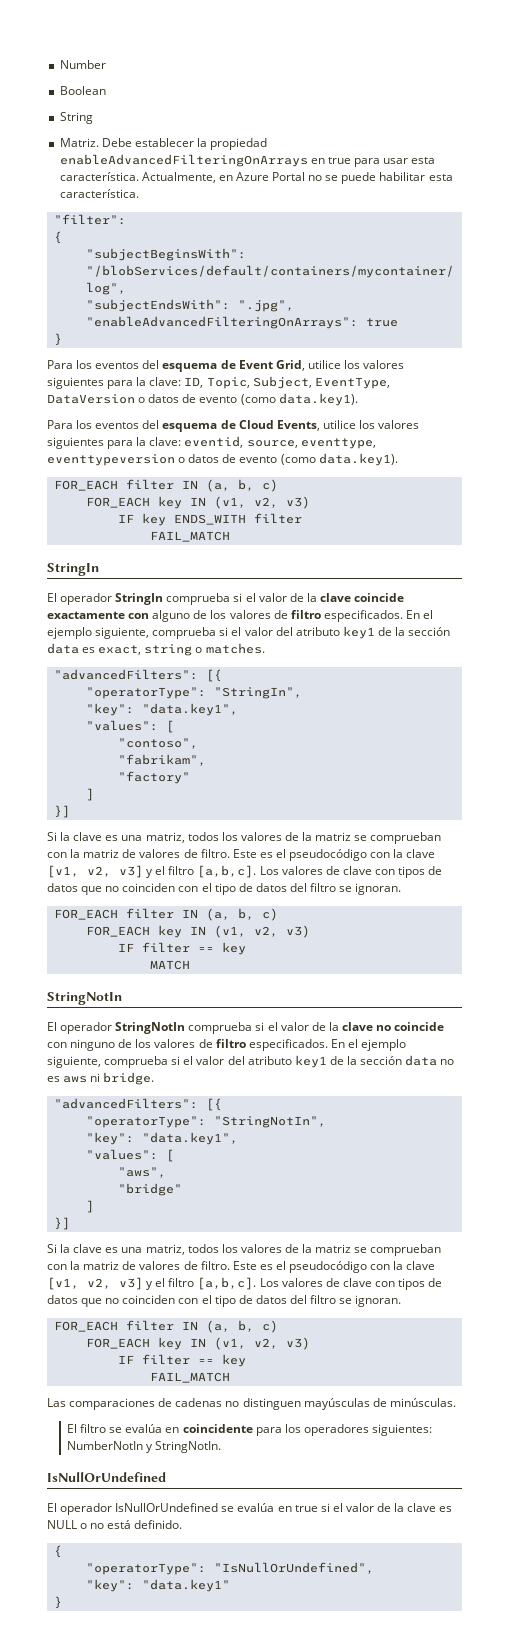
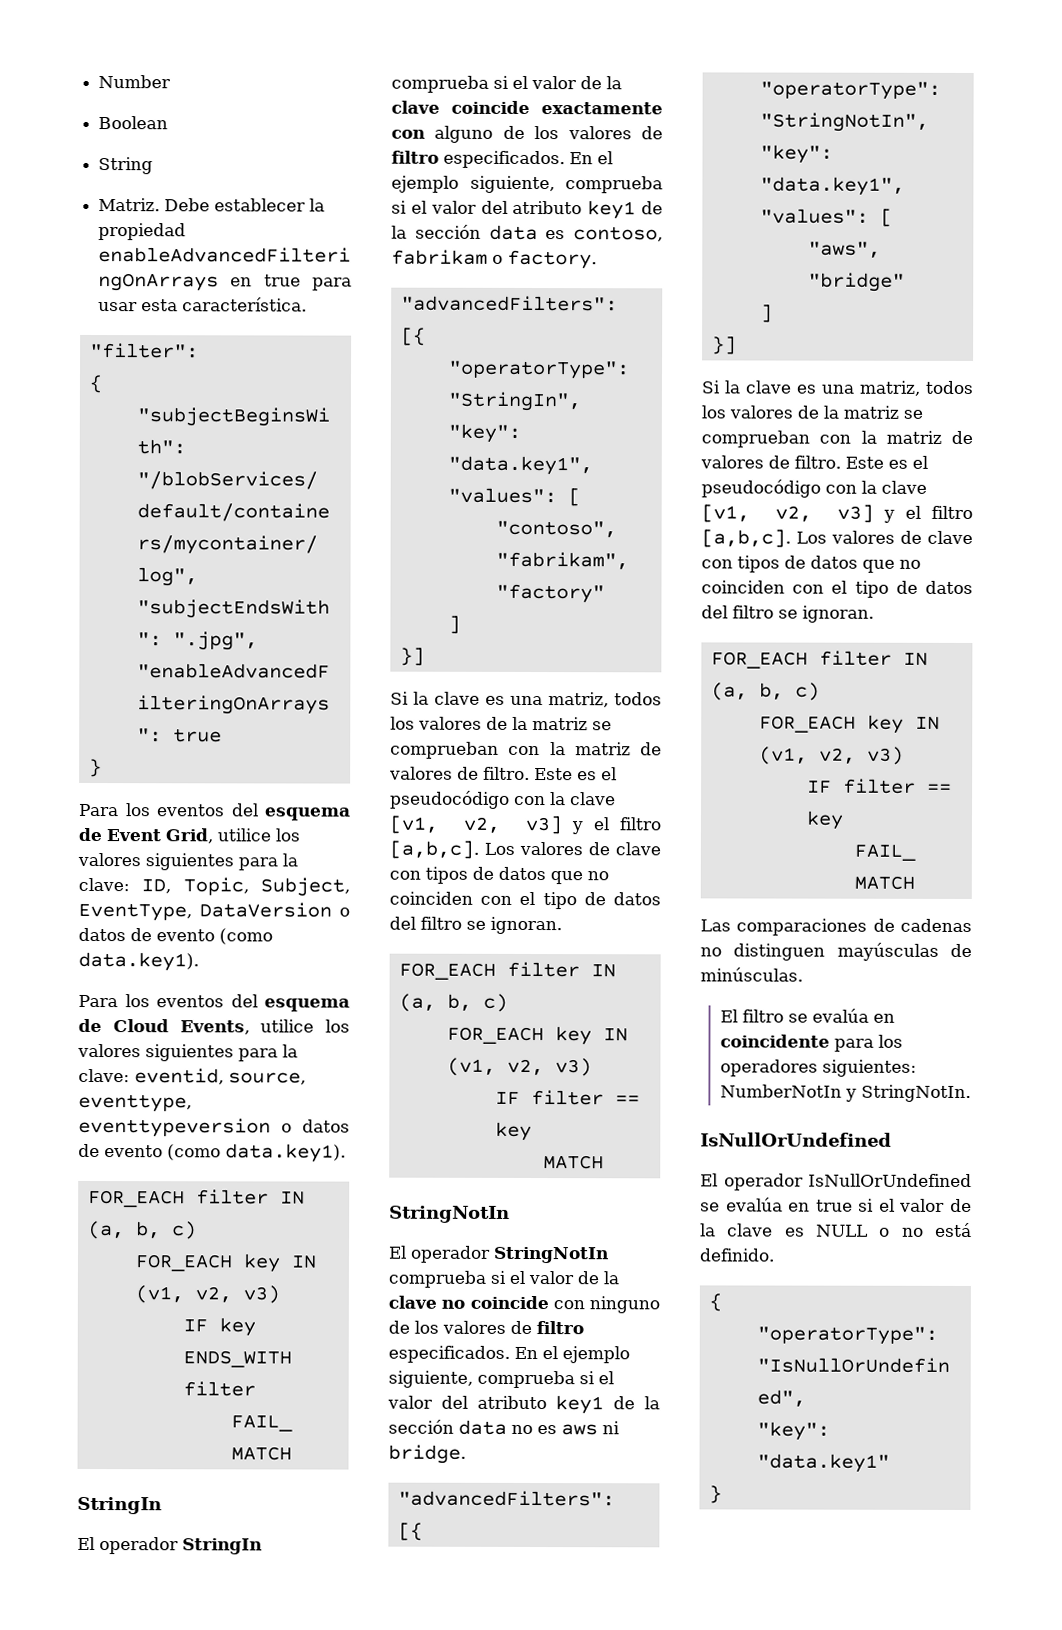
- Actualmente, en Azure Portal no se puede habilitar esta característica.
- En el ejemplo siguiente, comprueba si el valor del atributo key1 de la sección data es exact, string o matches.
+ En el ejemplo siguiente, comprueba si el valor del atributo key1 de la sección data es contoso, fabrikam o factory.

